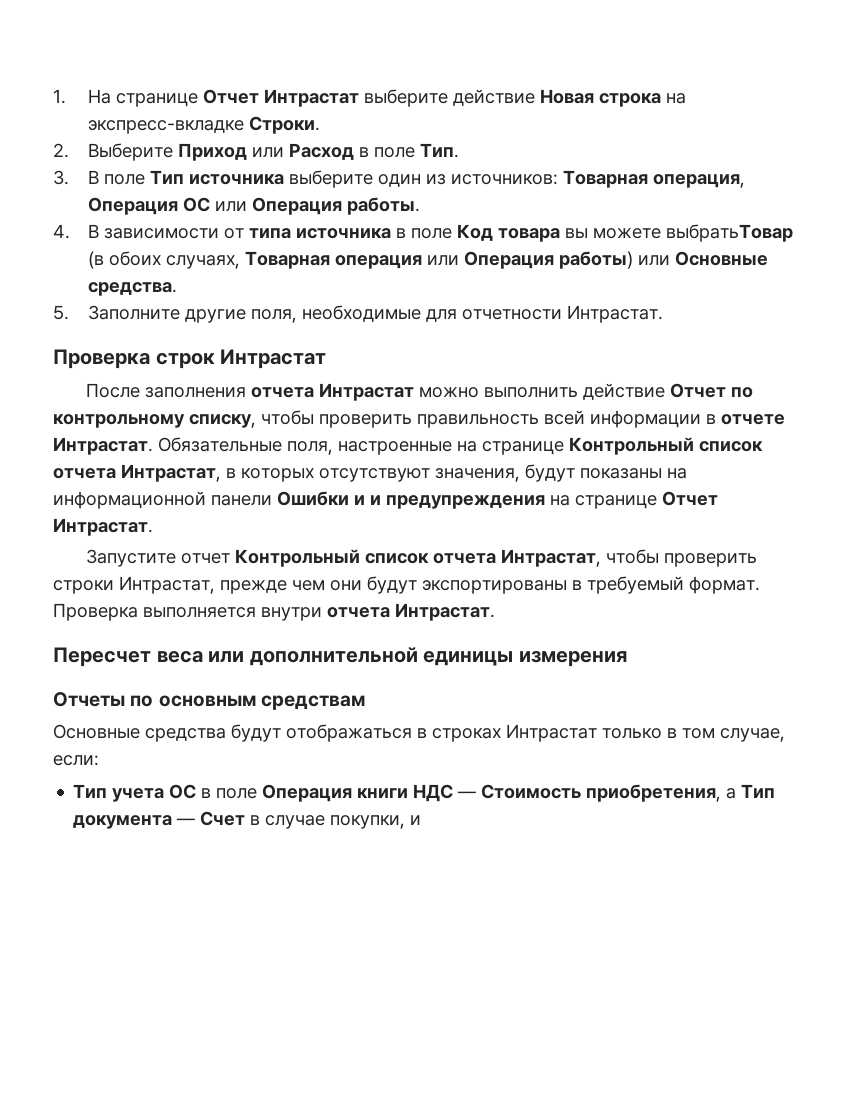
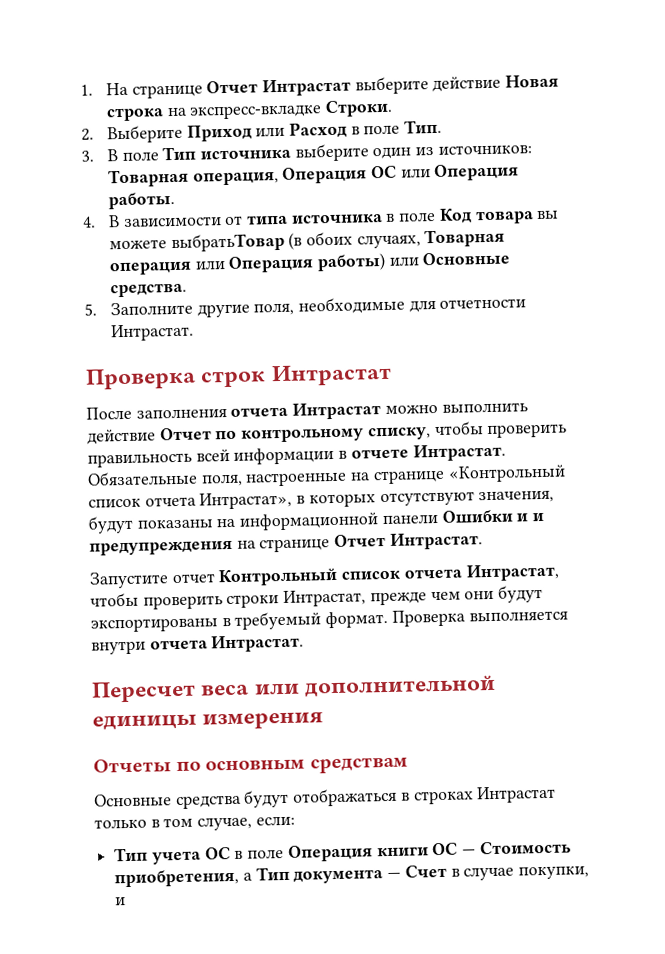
- Обязательные поля, настроенные на странице Контрольный список отчета Интрастат, в которых отсутствуют значения, будут показаны на информационной панели Ошибки и и предупреждения на странице Отчет Интрастат.
+ Обязательные поля, настроенные на странице «Контрольный список отчета Интрастат», в которых отсутствуют значения, будут показаны на информационной панели Ошибки и и предупреждения на странице Отчет Интрастат.
- Тип учета ОС в поле Операция книги НДС — Стоимость приобретения, а Тип документа — Счет в случае покупки, и
+ Тип учета ОС в поле Операция книги ОС — Стоимость приобретения, а Тип документа — Счет в случае покупки, и

